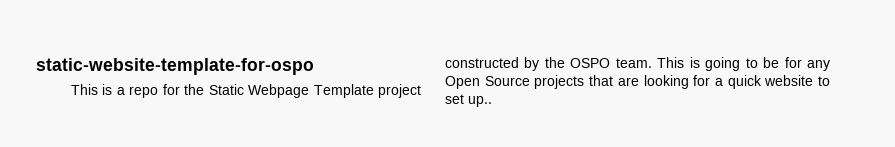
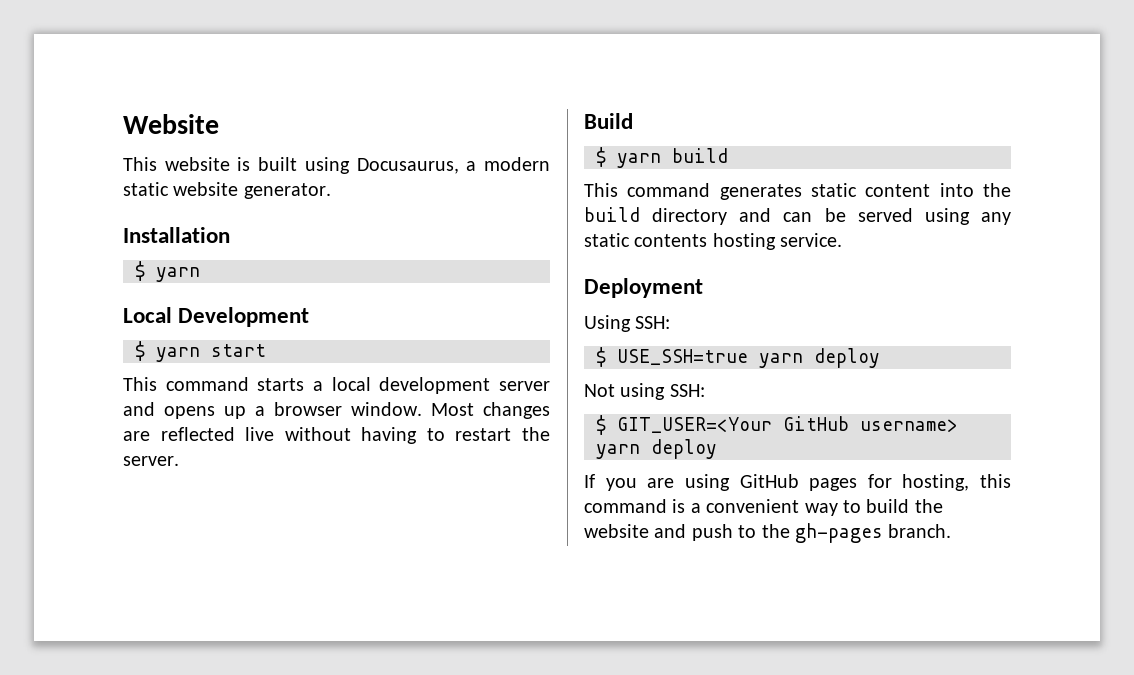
- static-website-template-for-ospo
- This is a repo for the Static Webpage Template project constructed by the OSPO team. This is going to be for any Open Source projects that are looking for a quick website to set up..
+ Website
+ This website is built using Docusaurus, a modern static website generator.
+ Installation
+ $ yarn
+ Local Development
+ $ yarn start
+ This command starts a local development server and opens up a browser window. Most changes are reflected live without having to restart the server.
+ Build
+ $ yarn build
+ This command generates static content into the build directory and can be served using any static contents hosting service.
+ Deployment
+ Using SSH:
+ $ USE_SSH=true yarn deploy
+ Not using SSH:
+ $ GIT_USER=<Your GitHub username> yarn deploy
+ If you are using GitHub pages for hosting, this command is a convenient way to build the website and push to the gh-pages branch.

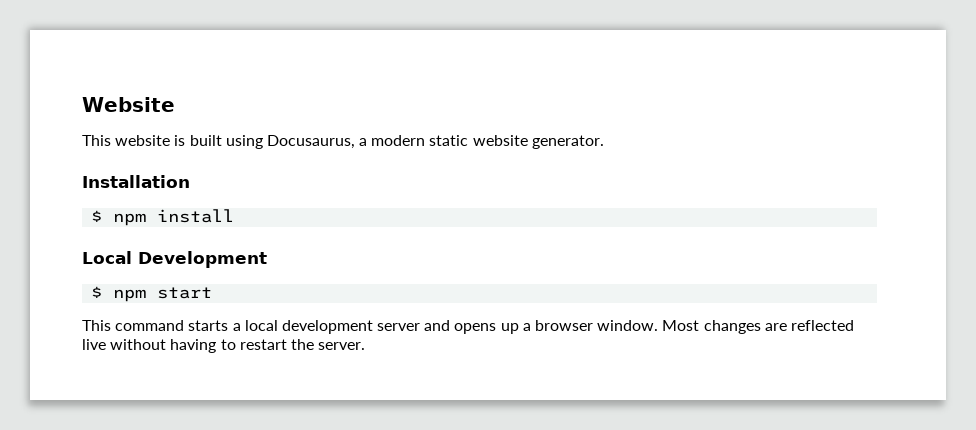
  Installation
- $ yarn
+ $ npm install
- $ yarn start
+ $ npm start
- Build
- $ yarn build
- This command generates static content into the build directory and can be served using any static contents hosting service.
- Deployment
- Using SSH:
- $ USE_SSH=true yarn deploy
- Not using SSH:
- $ GIT_USER=<Your GitHub username> yarn deploy
- If you are using GitHub pages for hosting, this command is a convenient way to build the website and push to the gh-pages branch.

